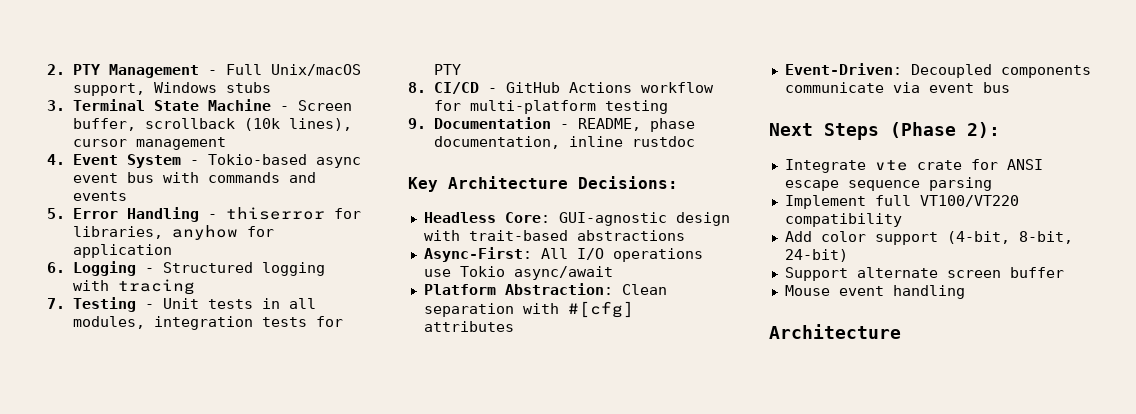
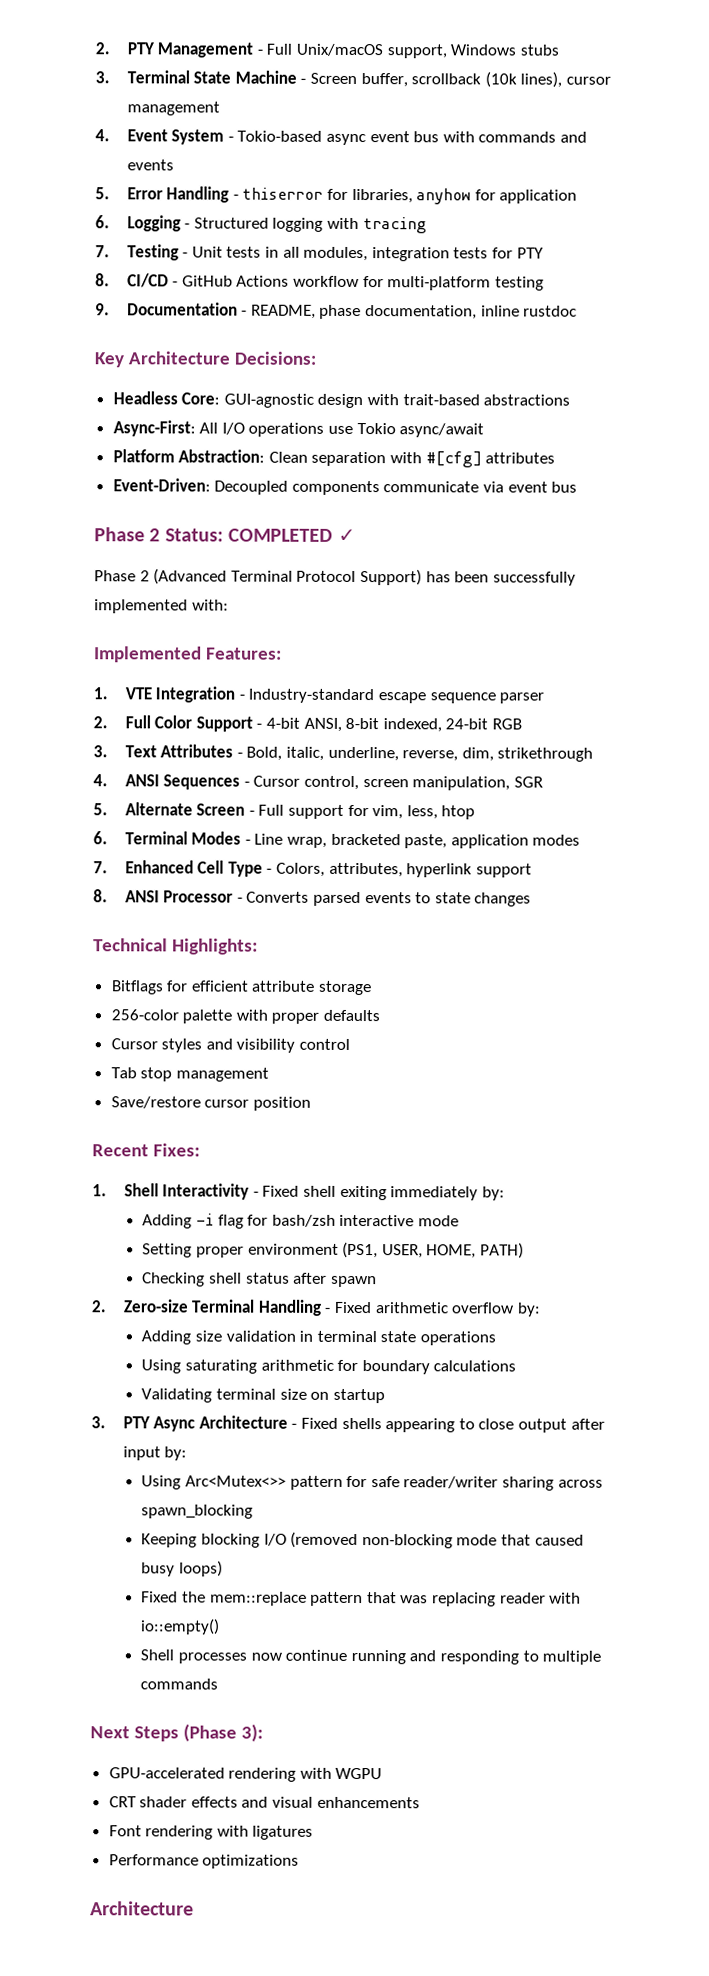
- Next Steps (Phase 2):
- Integrate vte crate for ANSI escape sequence parsing
- Implement full VT100/VT220 compatibility
- Add color support (4-bit, 8-bit, 24-bit)
- Support alternate screen buffer
- Mouse event handling
+ Phase 2 Status: COMPLETED ✓
+ Phase 2 (Advanced Terminal Protocol Support) has been successfully implemented with:
+ Implemented Features:
+ 1. VTE Integration - Industry-standard escape sequence parser
+ 2. Full Color Support - 4-bit ANSI, 8-bit indexed, 24-bit RGB
+ 3. Text Attributes - Bold, italic, underline, reverse, dim, strikethrough
+ 4. ANSI Sequences - Cursor control, screen manipulation, SGR
+ 5. Alternate Screen - Full support for vim, less, htop
+ 6. Terminal Modes - Line wrap, bracketed paste, application modes
+ 7. Enhanced Cell Type - Colors, attributes, hyperlink support
+ 8. ANSI Processor - Converts parsed events to state changes
+ Technical Highlights:
+ Bitflags for efficient attribute storage
+ 256-color palette with proper defaults
+ Cursor styles and visibility control
+ Tab stop management
+ Save/restore cursor position
+ Recent Fixes:
+ 1. Shell Interactivity - Fixed shell exiting immediately by:
+ Adding -i flag for bash/zsh interactive mode
+ Setting proper environment (PS1, USER, HOME, PATH)
+ Checking shell status after spawn
+ 2. Zero-size Terminal Handling - Fixed arithmetic overflow by:
+ Adding size validation in terminal state operations
+ Using saturating arithmetic for boundary calculations
+ Validating terminal size on startup
+ 3. PTY Async Architecture - Fixed shells appearing to close output after input by:
+ Using Arc<Mutex<>> pattern for safe reader/writer sharing across spawn_blocking
+ Keeping blocking I/O (removed non-blocking mode that caused busy loops)
+ Fixed the mem::replace pattern that was replacing reader with io::empty()
+ Shell processes now continue running and responding to multiple commands
+ Next Steps (Phase 3):
+ GPU-accelerated rendering with WGPU
+ CRT shader effects and visual enhancements
+ Font rendering with ligatures
+ Performance optimizations

